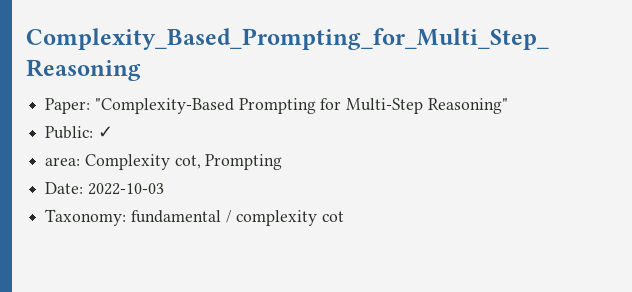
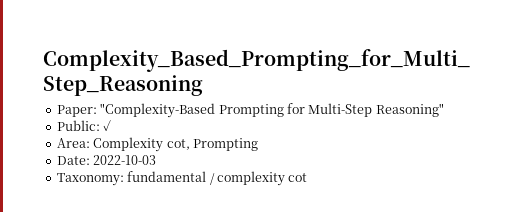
- area: Complexity cot, Prompting
+ Area: Complexity cot, Prompting

